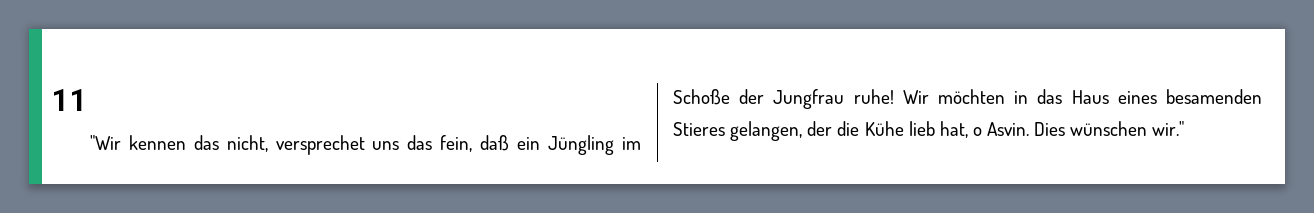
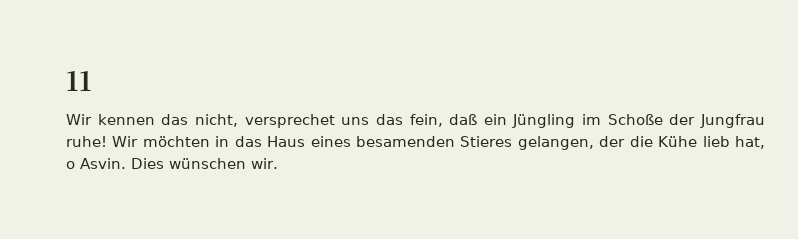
- "Wir kennen das nicht, versprechet uns das fein, daß ein Jüngling im Schoße der Jungfrau ruhe!
+ Wir kennen das nicht, versprechet uns das fein, daß ein Jüngling im Schoße der Jungfrau ruhe!
- Dies wünschen wir."
+ Dies wünschen wir.

